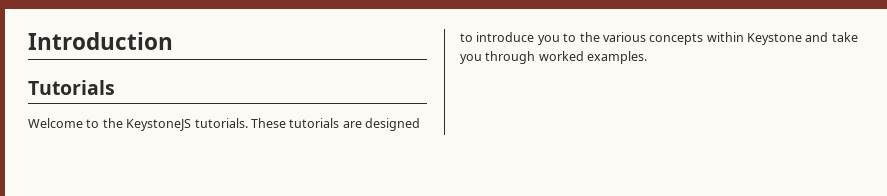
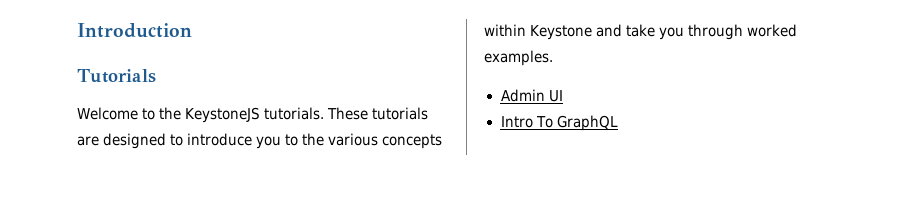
+ Admin UI
+ Intro To GraphQL

